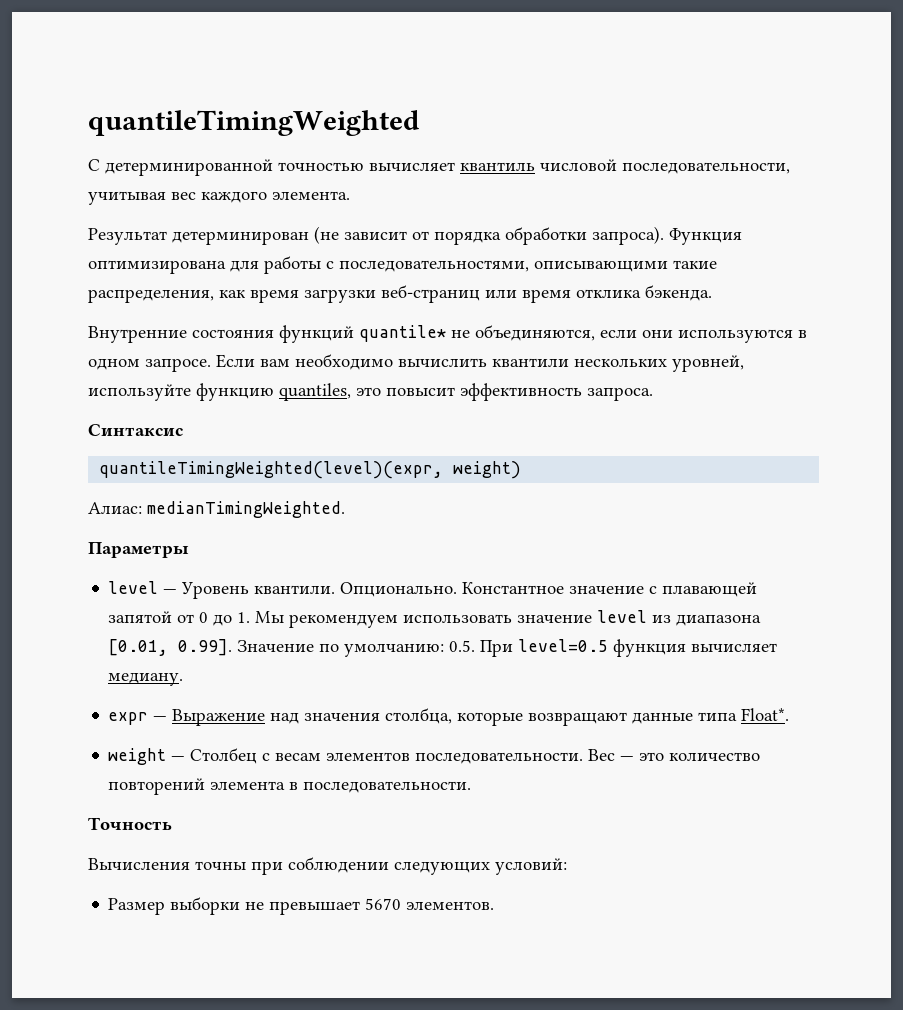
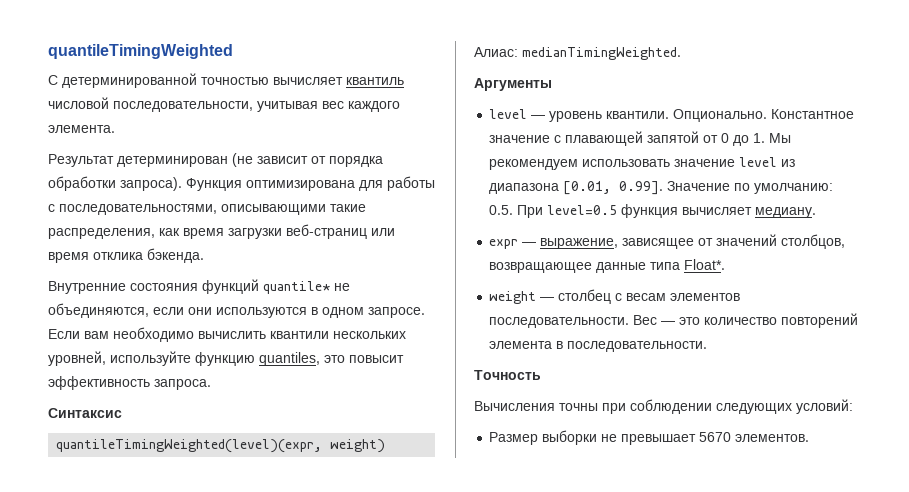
- Параметры
+ Аргументы
- level — Уровень квантили.
+ level — уровень квантили.
- expr — Выражение над значения столбца, которые возвращают данные типа Float*.
+ expr — выражение, зависящее от значений столбцов, возвращающее данные типа Float*.
- weight — Столбец с весам элементов последовательности.
+ weight — столбец с весам элементов последовательности.

